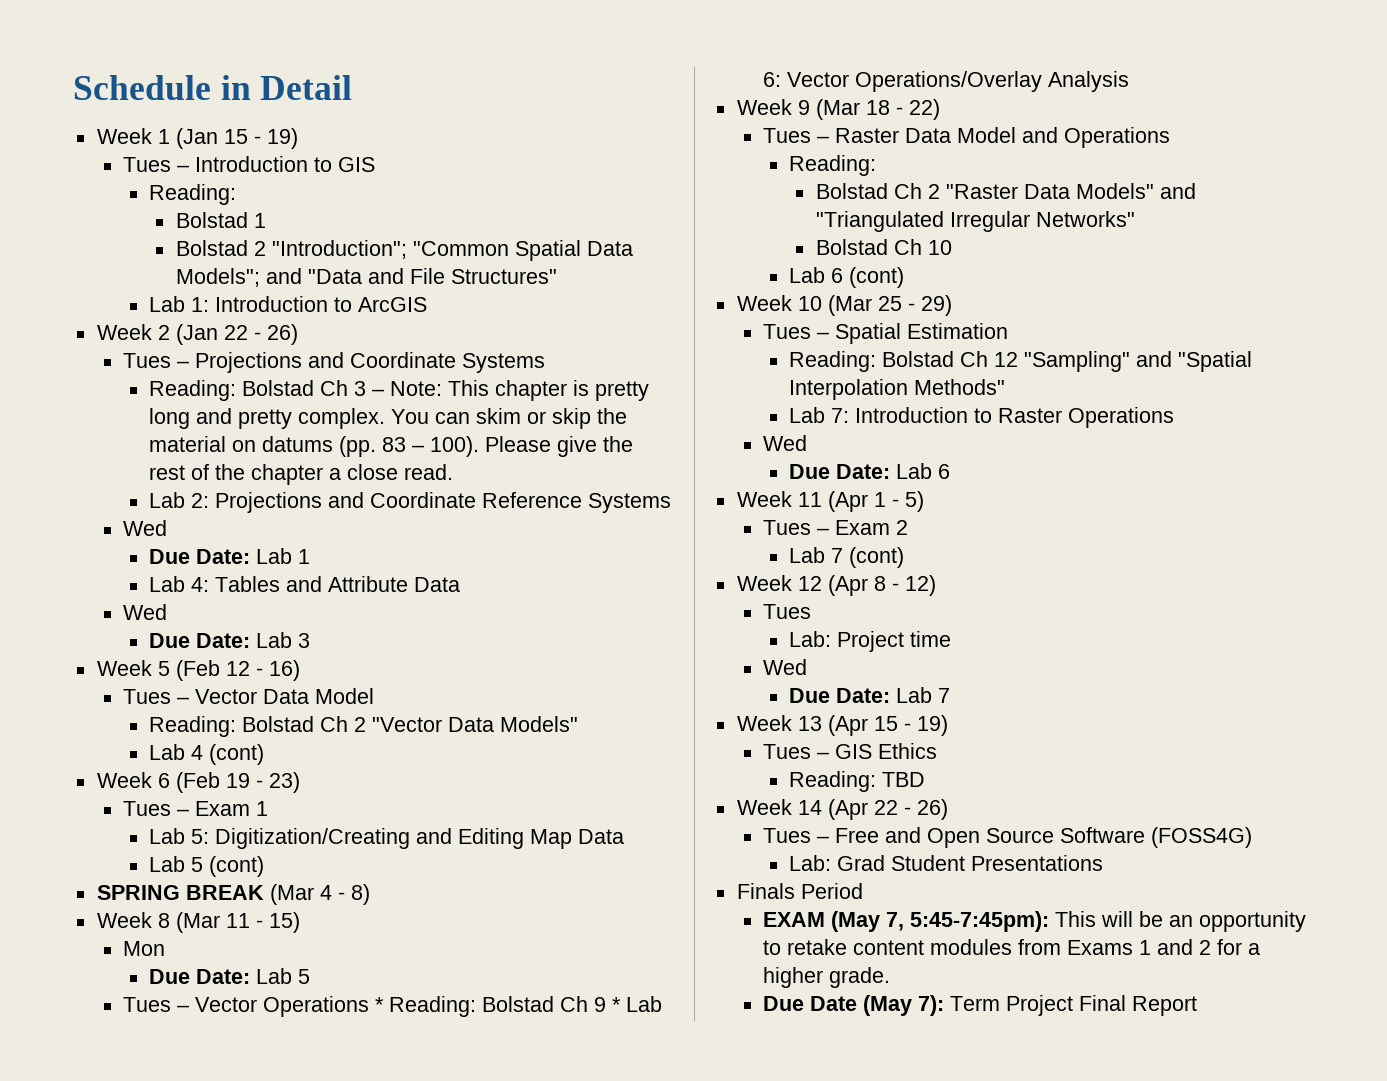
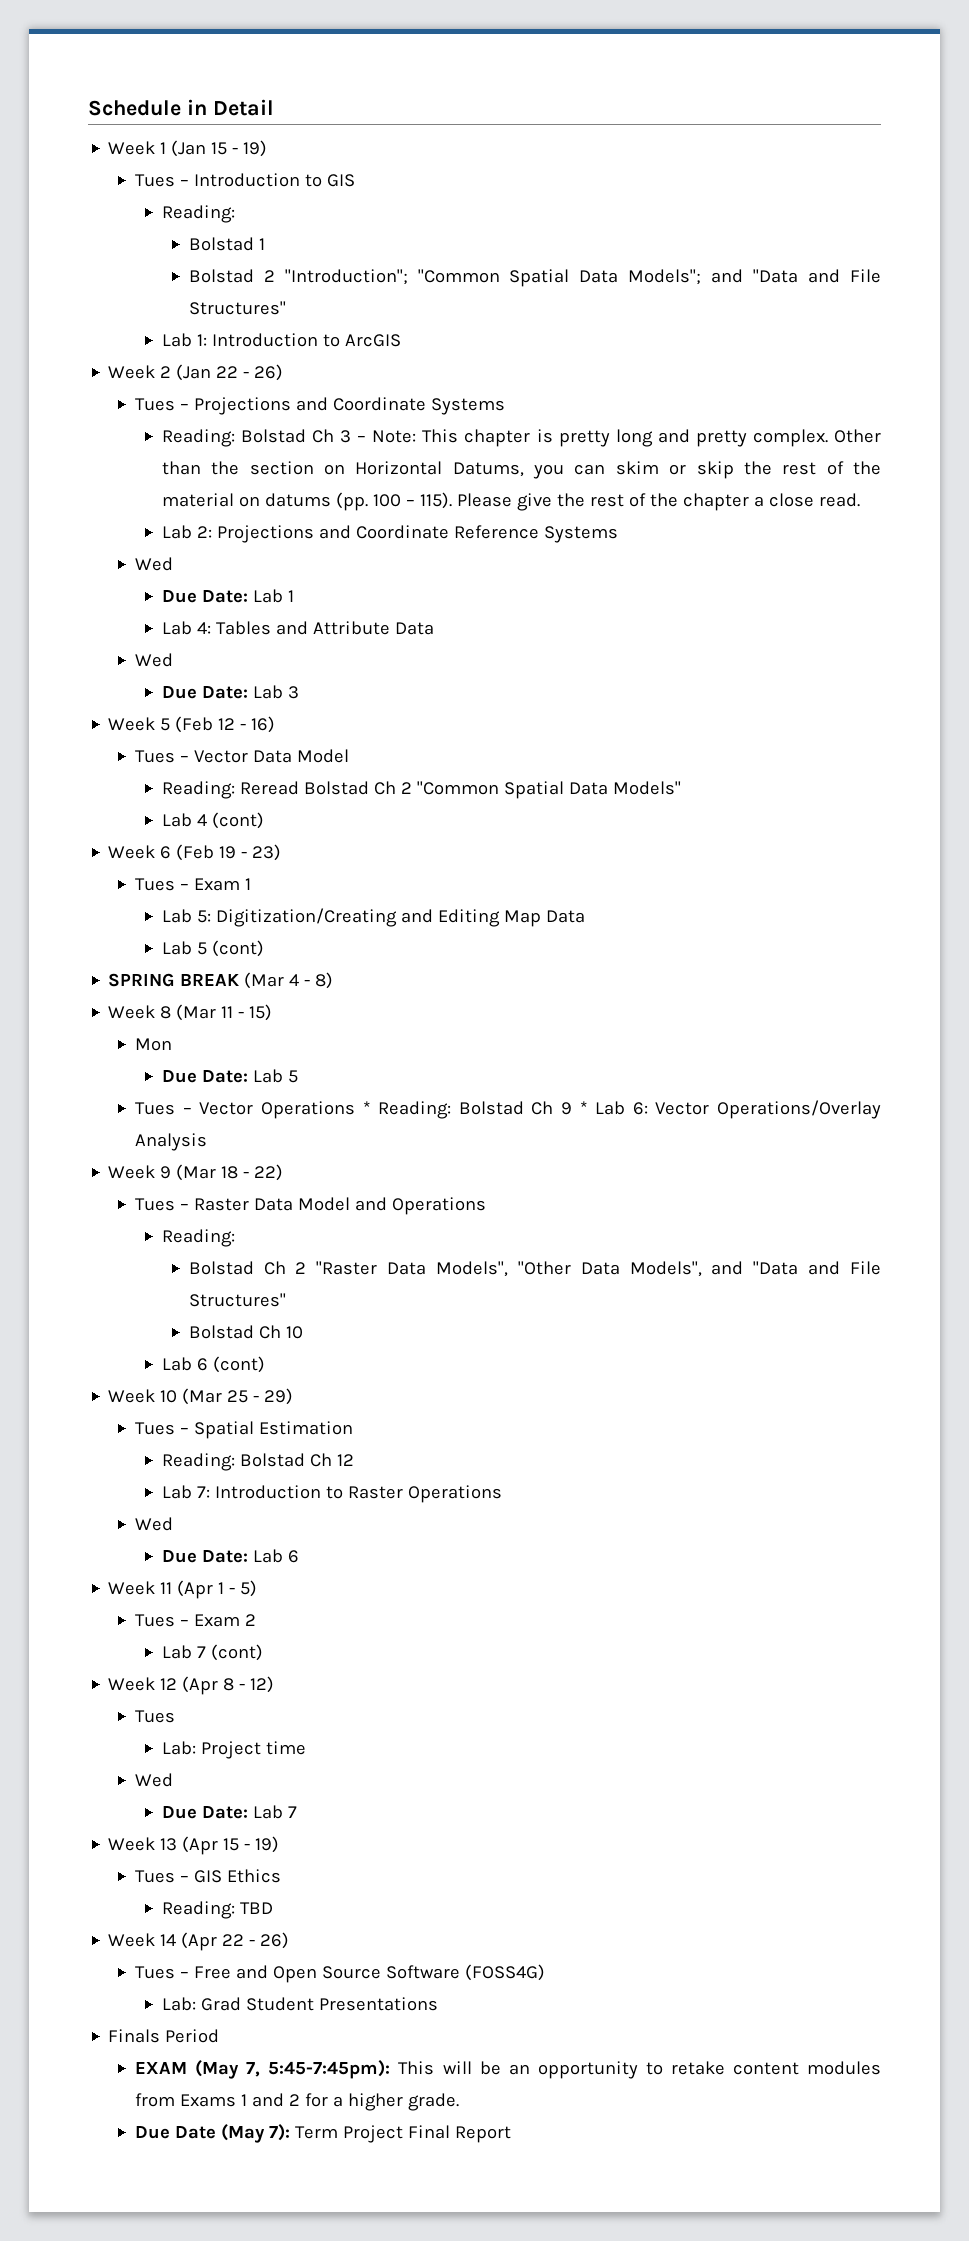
- You can skim or skip the material on datums (pp. 83 – 100).
+ Other than the section on Horizontal Datums, you can skim or skip the rest of the material on datums (pp. 100 – 115).
- Reading: Bolstad Ch 2 "Vector Data Models"
+ Reading: Reread Bolstad Ch 2 "Common Spatial Data Models"
- Bolstad Ch 2 "Raster Data Models" and "Triangulated Irregular Networks"
+ Bolstad Ch 2 "Raster Data Models", "Other Data Models", and "Data and File Structures"
- Reading: Bolstad Ch 12 "Sampling" and "Spatial Interpolation Methods"
+ Reading: Bolstad Ch 12

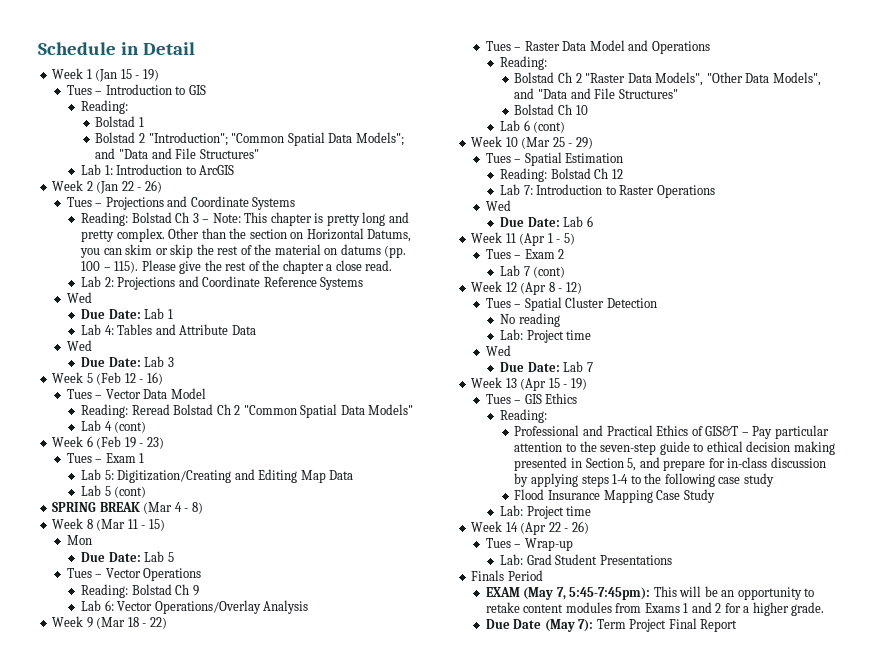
- Tues – Vector Operations * Reading: Bolstad Ch 9 * Lab 6: Vector Operations/Overlay Analysis
+ Tues – Vector Operations
+ Reading: Bolstad Ch 9
+ Lab 6: Vector Operations/Overlay Analysis
  Week 12 (Apr 8 - 12)
- Tues
+ Tues – Spatial Cluster Detection
+ No reading
  Tues – GIS Ethics
- Reading: TBD
+ Reading:
+ Professional and Practical Ethics of GIS&T – Pay particular attention to the seven-step guide to ethical decision making presented in Section 5, and prepare for in-class discussion by applying steps 1-4 to the following case study
+ Flood Insurance Mapping Case Study
+ Lab: Project time
- Tues – Free and Open Source Software (FOSS4G)
+ Tues – Wrap-up

